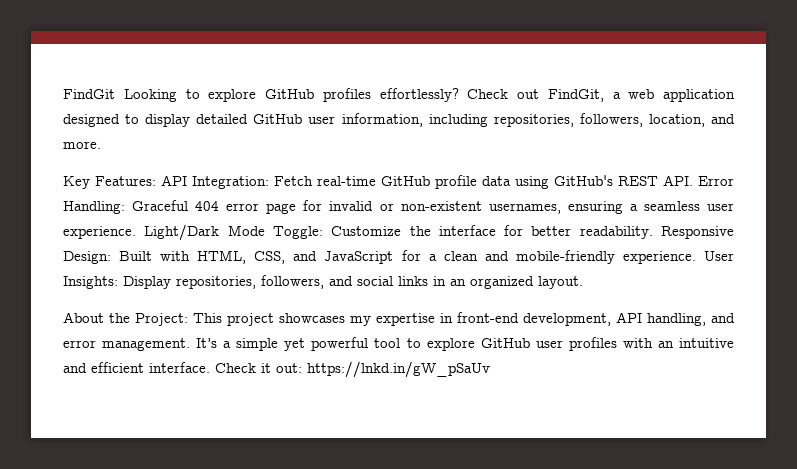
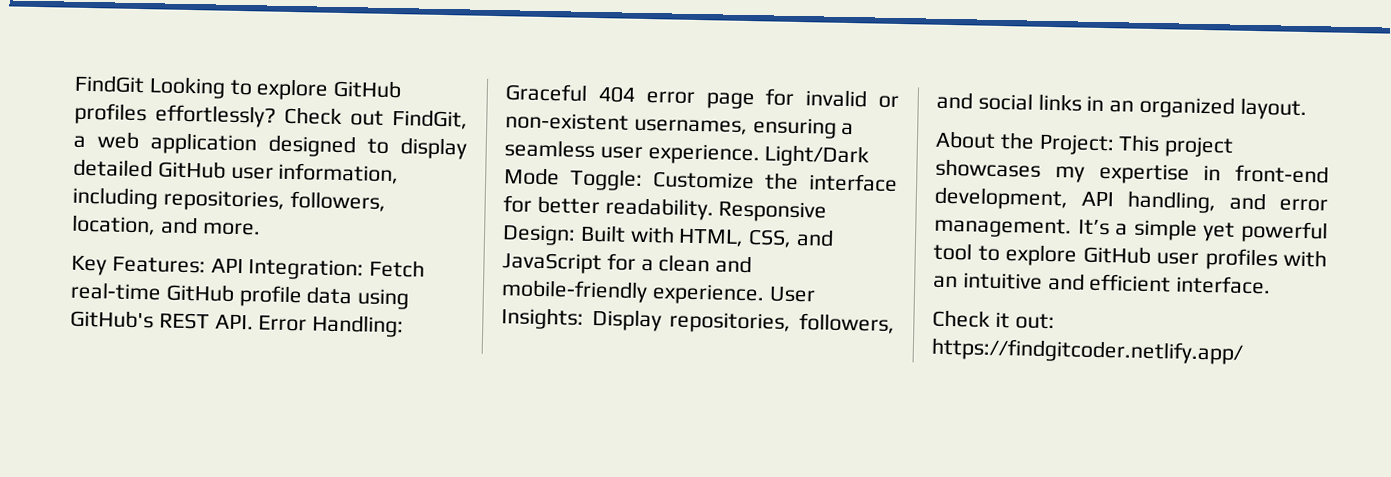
- It’s a simple yet powerful tool to explore GitHub user profiles with an intuitive and efficient interface. Check it out: https://lnkd.in/gW_pSaUv
+ It’s a simple yet powerful tool to explore GitHub user profiles with an intuitive and efficient interface.
+ Check it out: https://findgitcoder.netlify.app/

